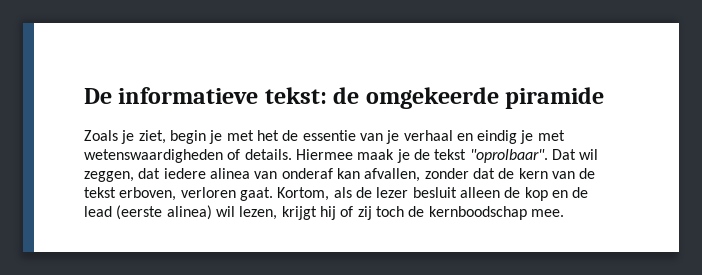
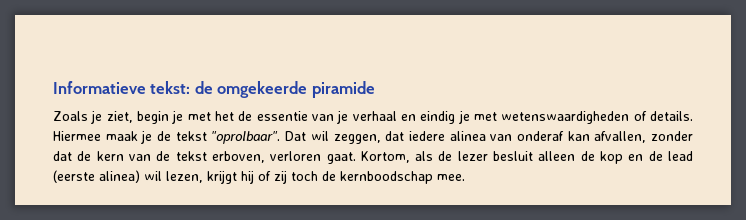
- De informatieve tekst: de omgekeerde piramide
+ Informatieve tekst: de omgekeerde piramide

